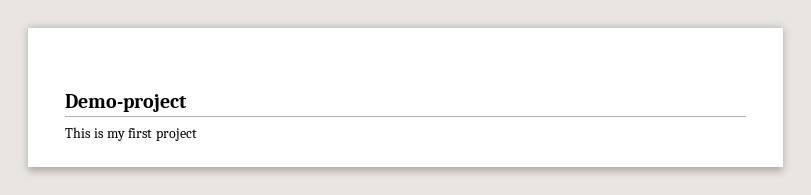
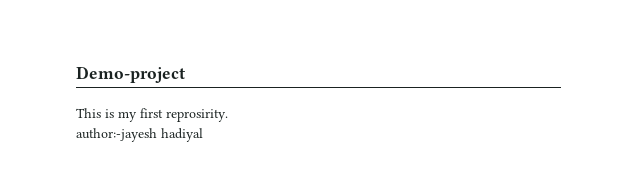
- This is my first project
+ This is my first reprosirity.
+ author:-jayesh hadiyal

